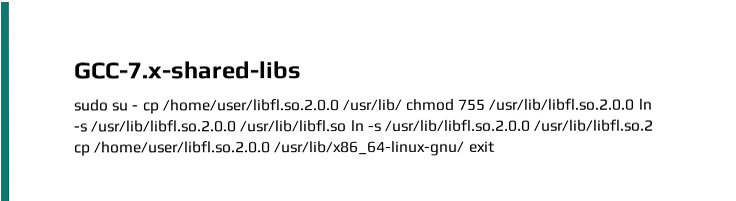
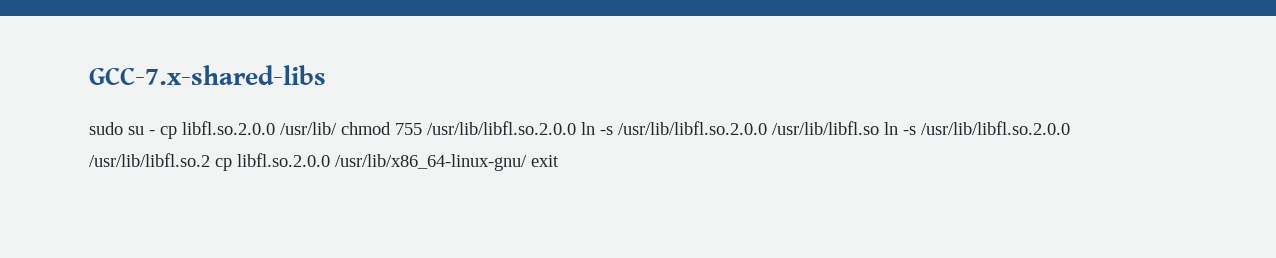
- sudo su - cp /home/user/libfl.so.2.0.0 /usr/lib/ chmod 755 /usr/lib/libfl.so.2.0.0 ln -s /usr/lib/libfl.so.2.0.0 /usr/lib/libfl.so ln -s /usr/lib/libfl.so.2.0.0 /usr/lib/libfl.so.2 cp /home/user/libfl.so.2.0.0 /usr/lib/x86_64-linux-gnu/ exit
+ sudo su - cp libfl.so.2.0.0 /usr/lib/ chmod 755 /usr/lib/libfl.so.2.0.0 ln -s /usr/lib/libfl.so.2.0.0 /usr/lib/libfl.so ln -s /usr/lib/libfl.so.2.0.0 /usr/lib/libfl.so.2 cp libfl.so.2.0.0 /usr/lib/x86_64-linux-gnu/ exit

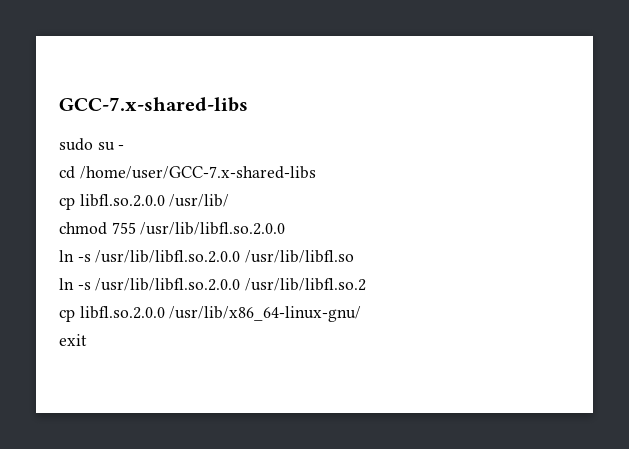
- sudo su - cp libfl.so.2.0.0 /usr/lib/ chmod 755 /usr/lib/libfl.so.2.0.0 ln -s /usr/lib/libfl.so.2.0.0 /usr/lib/libfl.so ln -s /usr/lib/libfl.so.2.0.0 /usr/lib/libfl.so.2 cp libfl.so.2.0.0 /usr/lib/x86_64-linux-gnu/ exit
+ sudo su -
+ cd /home/user/GCC-7.x-shared-libs
+ cp libfl.so.2.0.0 /usr/lib/
+ chmod 755 /usr/lib/libfl.so.2.0.0
+ ln -s /usr/lib/libfl.so.2.0.0 /usr/lib/libfl.so
+ ln -s /usr/lib/libfl.so.2.0.0 /usr/lib/libfl.so.2
+ cp libfl.so.2.0.0 /usr/lib/x86_64-linux-gnu/
+ exit

